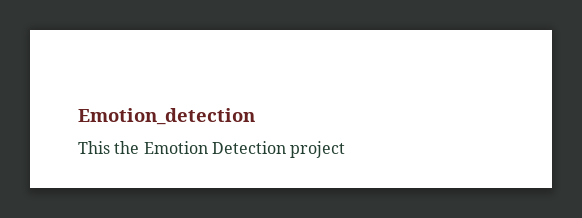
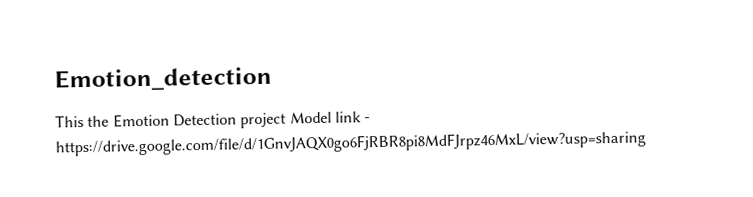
- This the Emotion Detection project
+ This the Emotion Detection project Model link - https://drive.google.com/file/d/1GnvJAQX0go6FjRBR8pi8MdFJrpz46MxL/view?usp=sharing

